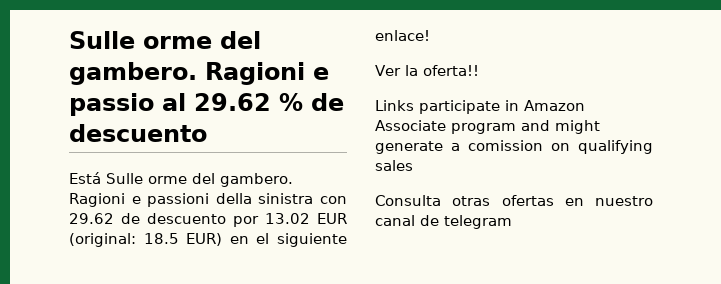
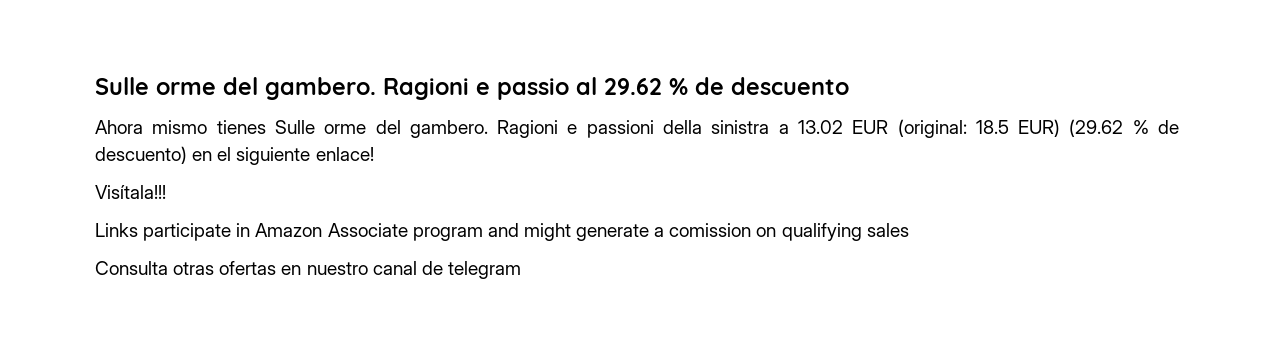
- Está Sulle orme del gambero.
+ Ahora mismo tienes Sulle orme del gambero.
- Ragioni e passioni della sinistra con 29.62 de descuento por 13.02 EUR (original: 18.5 EUR) en el siguiente enlace!
+ Ragioni e passioni della sinistra a 13.02 EUR (original: 18.5 EUR) (29.62 % de descuento) en el siguiente enlace!
- Ver la oferta!!
+ Visítala!!!

